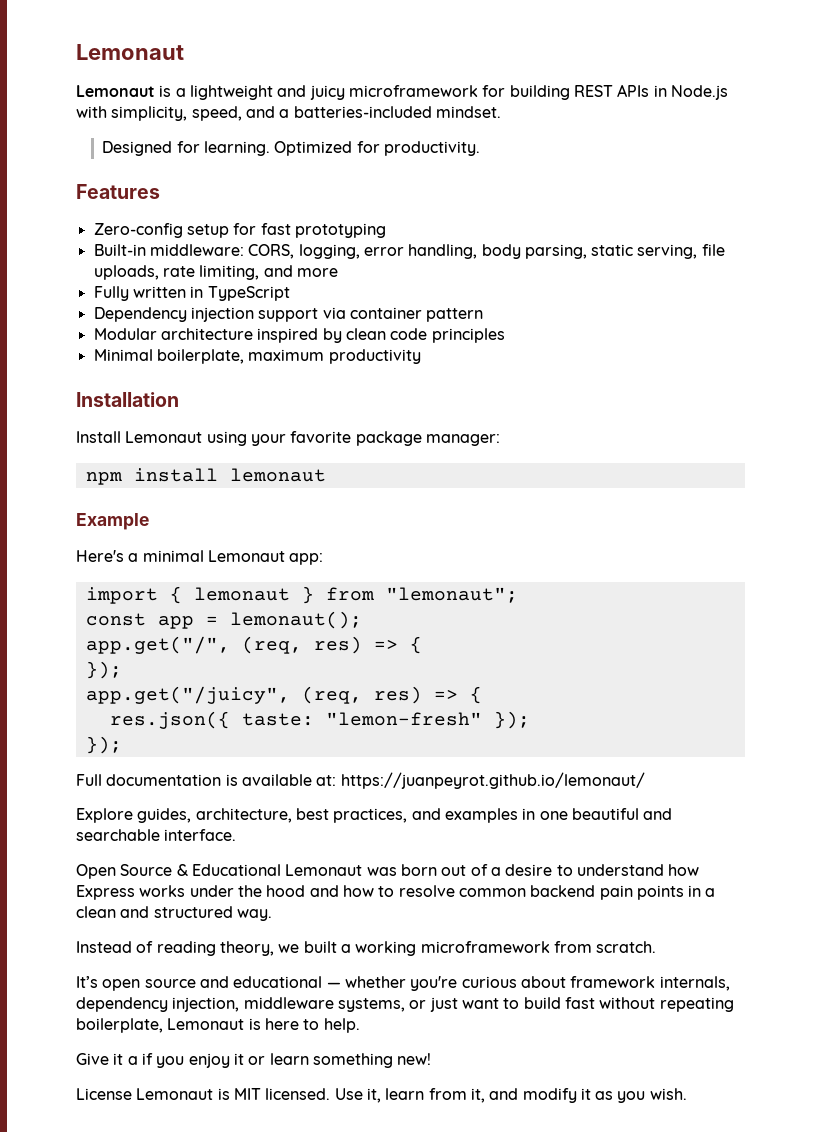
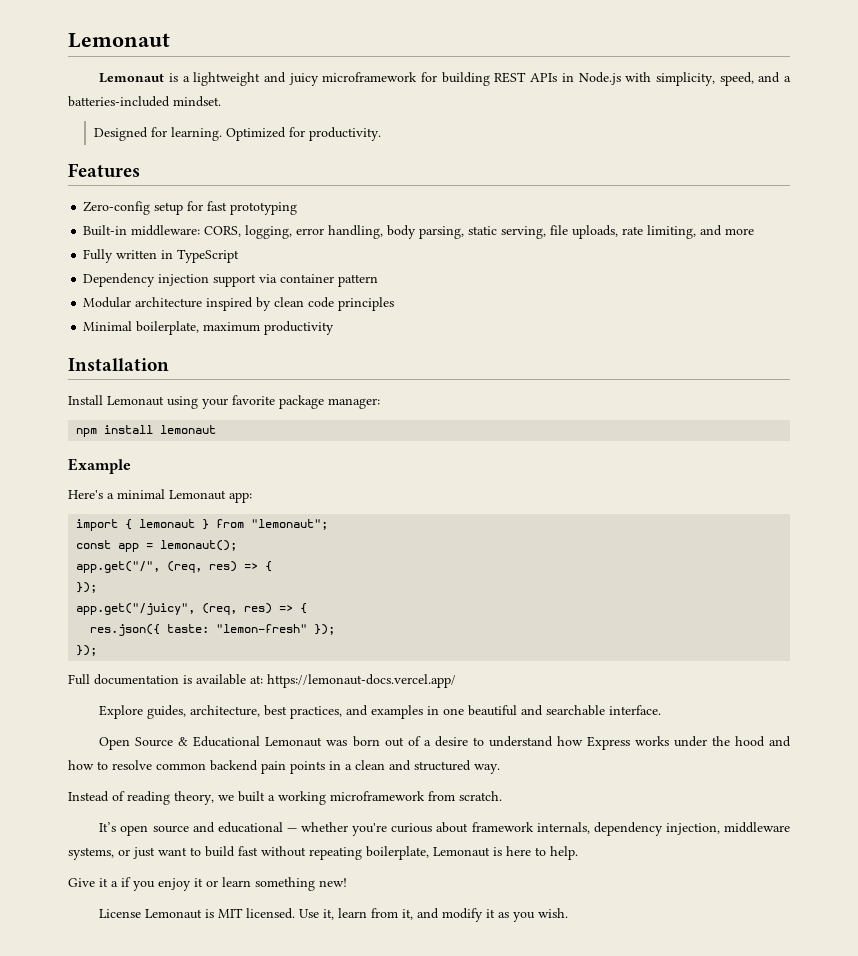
- Full documentation is available at: https://juanpeyrot.github.io/lemonaut/
+ Full documentation is available at: https://lemonaut-docs.vercel.app/

